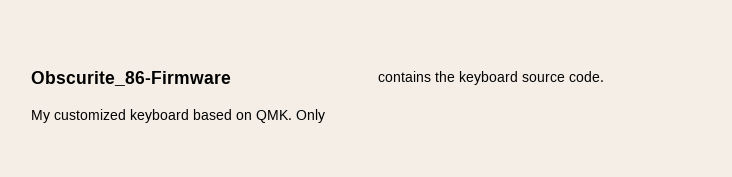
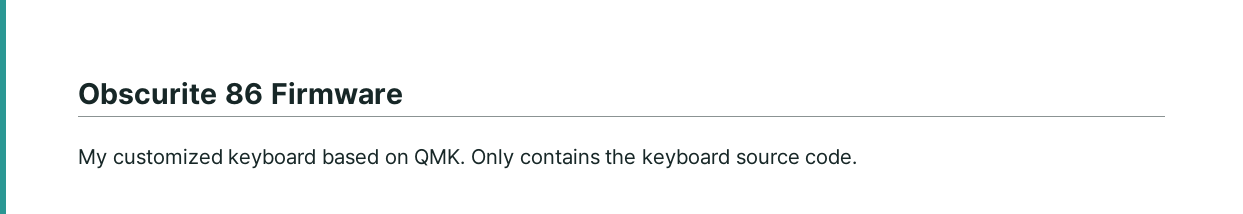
- Obscurite_86-Firmware
+ Obscurite 86 Firmware

